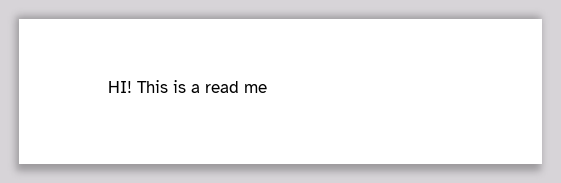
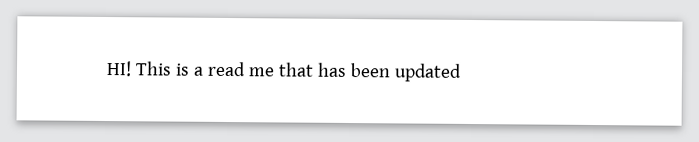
- This is a read me
+ This is a read me that has been updated

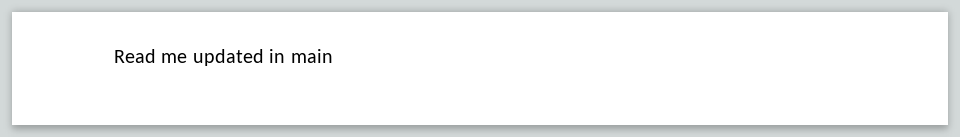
- HI! This is a read me that has been updated
+ Read me updated in main

